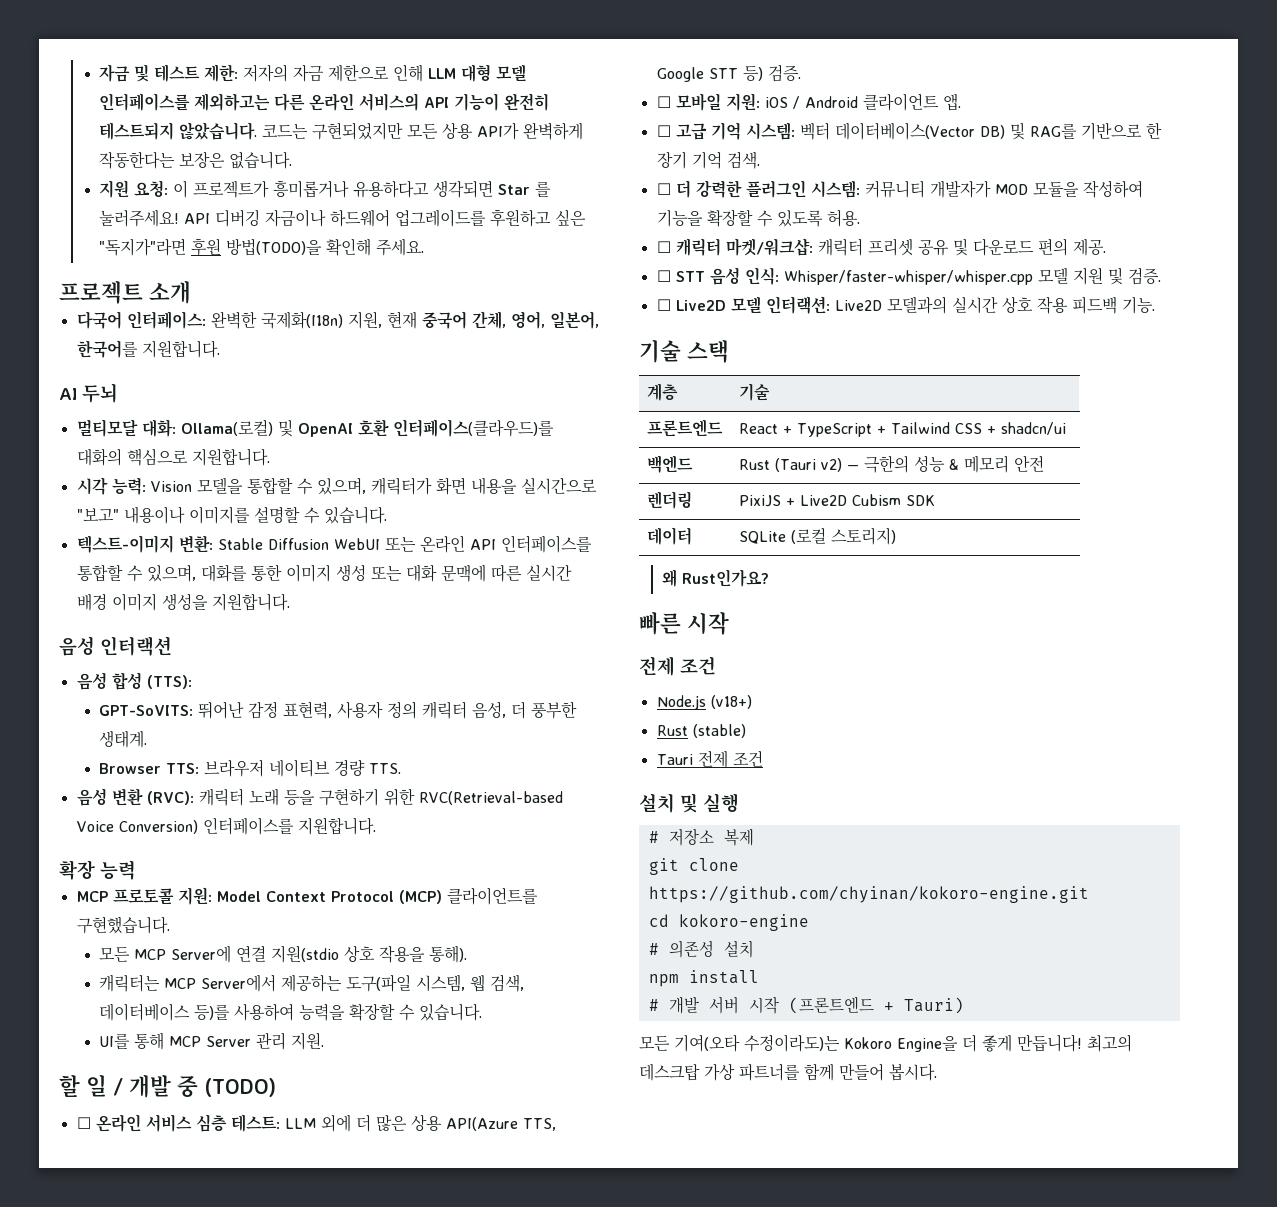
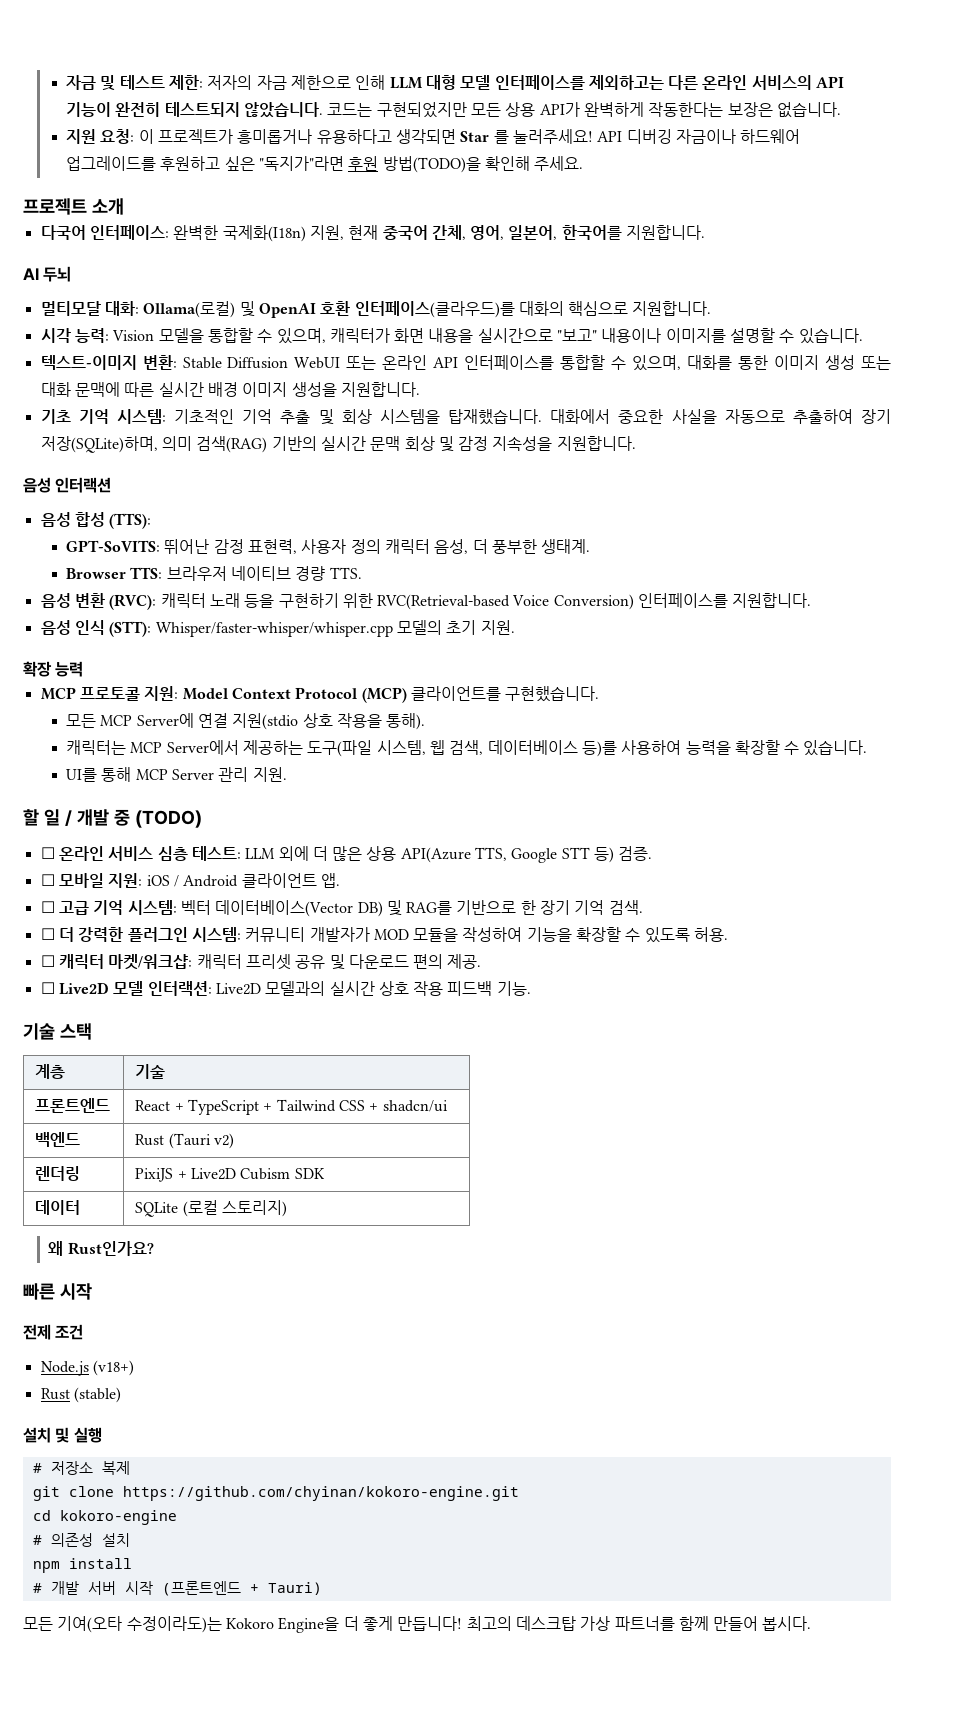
+ 기초 기억 시스템: 기초적인 기억 추출 및 회상 시스템을 탑재했습니다. 대화에서 중요한 사실을 자동으로 추출하여 장기 저장(SQLite)하며, 의미 검색(RAG) 기반의 실시간 문맥 회상 및 감정 지속성을 지원합니다.
+ 음성 인식 (STT): Whisper/faster-whisper/whisper.cpp 모델의 초기 지원.
- ☐ STT 음성 인식: Whisper/faster-whisper/whisper.cpp 모델 지원 및 검증.
- 백엔드 | Rust (Tauri v2) — 극한의 성능 & 메모리 안전
+ 백엔드 | Rust (Tauri v2)
- Tauri 전제 조건

